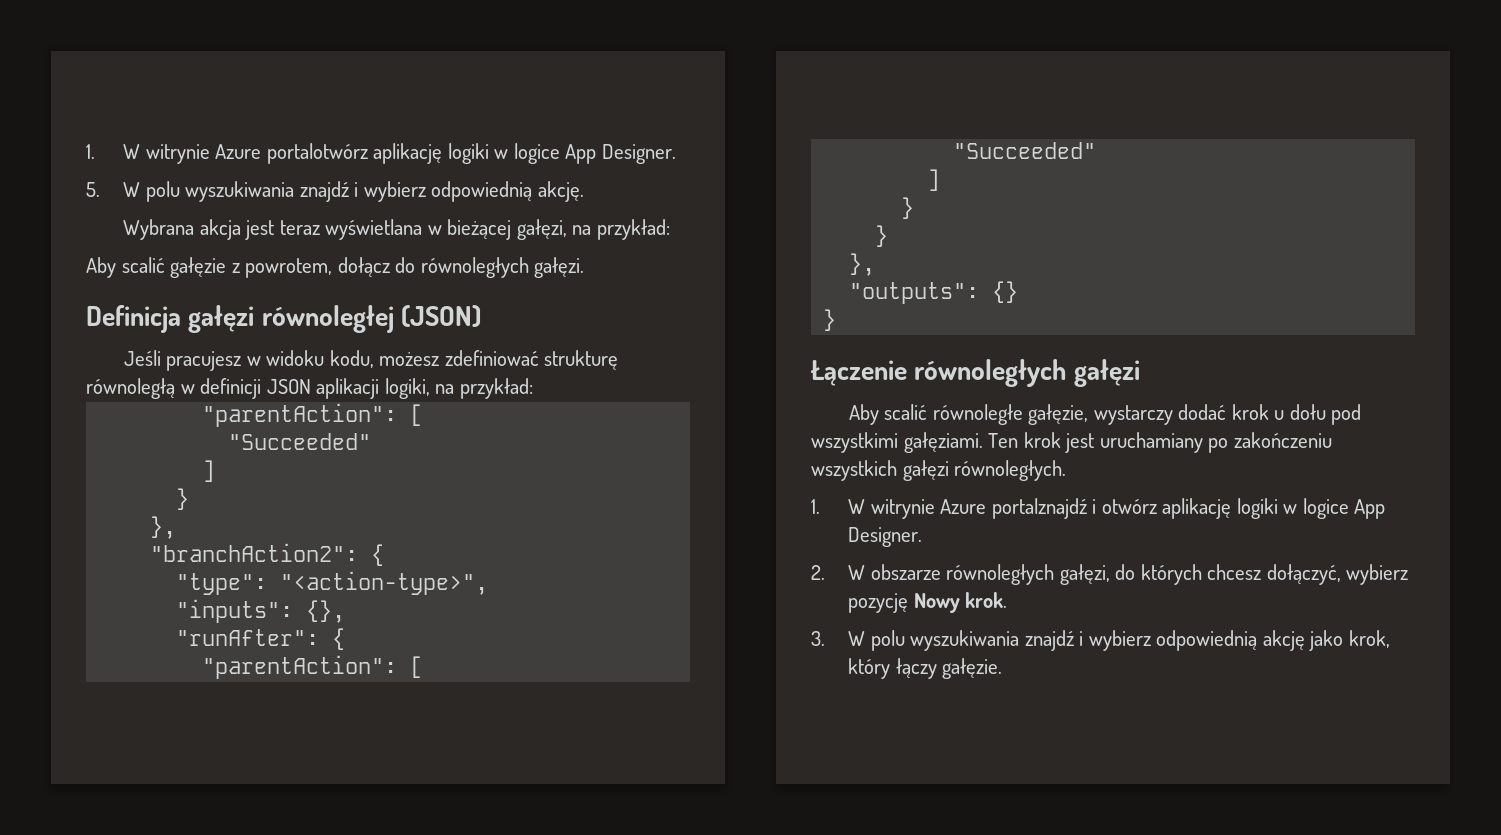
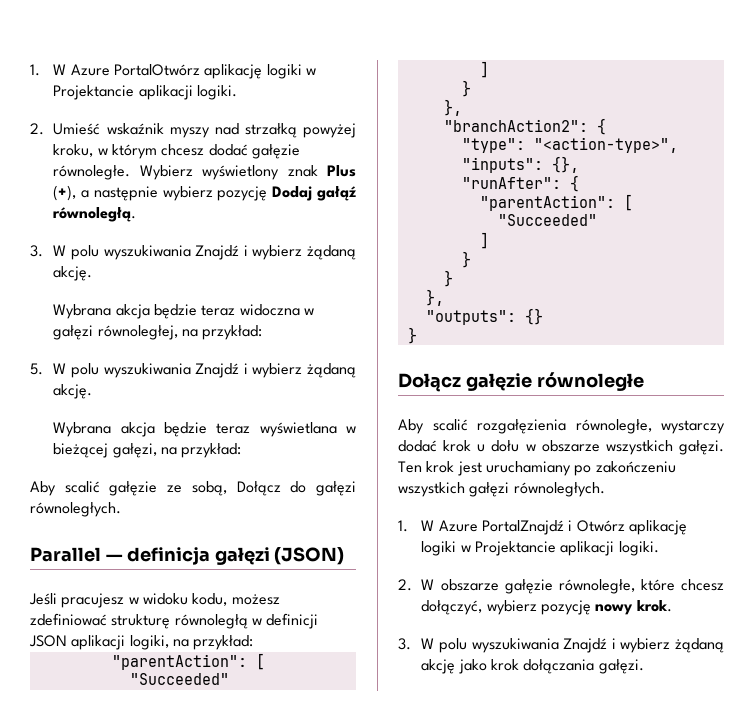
- 1. W witrynie Azure portalotwórz aplikację logiki w logice App Designer.
- 5. W polu wyszukiwania znajdź i wybierz odpowiednią akcję.
- Wybrana akcja jest teraz wyświetlana w bieżącej gałęzi, na przykład:
+ 1. W Azure PortalOtwórz aplikację logiki w Projektancie aplikacji logiki.
+ 2. Umieść wskaźnik myszy nad strzałką powyżej kroku, w którym chcesz dodać gałęzie równoległe. Wybierz wyświetlony znak Plus (+), a następnie wybierz pozycję Dodaj gałąź równoległą.
+ 3. W polu wyszukiwania Znajdź i wybierz żądaną akcję.
+ Wybrana akcja będzie teraz widoczna w gałęzi równoległej, na przykład:
+ 5. W polu wyszukiwania Znajdź i wybierz żądaną akcję.
+ Wybrana akcja będzie teraz wyświetlana w bieżącej gałęzi, na przykład:
- Aby scalić gałęzie z powrotem, dołącz do równoległych gałęzi.
- Definicja gałęzi równoległej (JSON)
+ Aby scalić gałęzie ze sobą, Dołącz do gałęzi równoległych.
+ Parallel — definicja gałęzi (JSON)
- Łączenie równoległych gałęzi
- Aby scalić równoległe gałęzie, wystarczy dodać krok u dołu pod wszystkimi gałęziami.
+ Dołącz gałęzie równoległe
+ Aby scalić rozgałęzienia równoległe, wystarczy dodać krok u dołu w obszarze wszystkich gałęzi.
- 1. W witrynie Azure portalznajdź i otwórz aplikację logiki w logice App Designer.
+ 1. W Azure PortalZnajdź i Otwórz aplikację logiki w Projektancie aplikacji logiki.
- 2. W obszarze równoległych gałęzi, do których chcesz dołączyć, wybierz pozycję Nowy krok.
+ 2. W obszarze gałęzie równoległe, które chcesz dołączyć, wybierz pozycję nowy krok.
- 3. W polu wyszukiwania znajdź i wybierz odpowiednią akcję jako krok, który łączy gałęzie.
+ 3. W polu wyszukiwania Znajdź i wybierz żądaną akcję jako krok dołączania gałęzi.

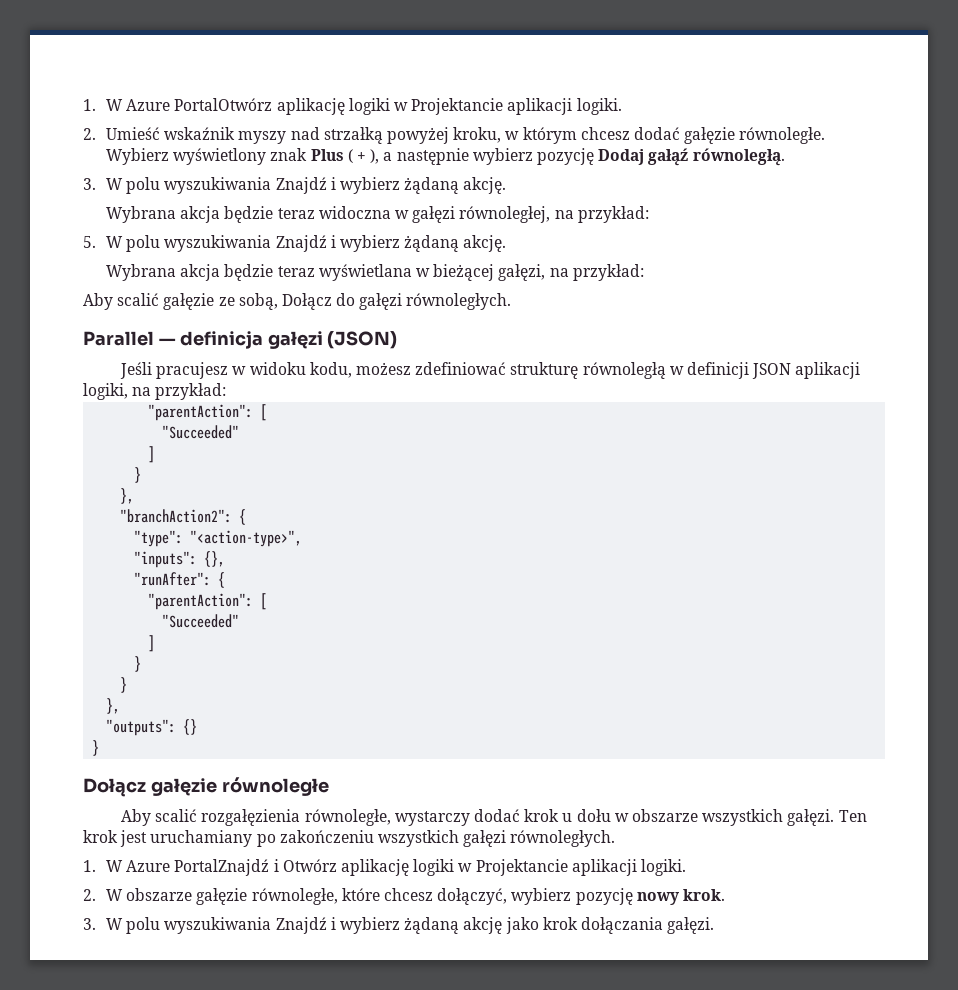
- Wybierz wyświetlony znak Plus (+), a następnie wybierz pozycję Dodaj gałąź równoległą.
+ Wybierz wyświetlony znak Plus ( + ), a następnie wybierz pozycję Dodaj gałąź równoległą.

